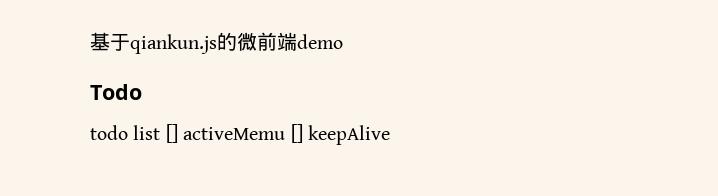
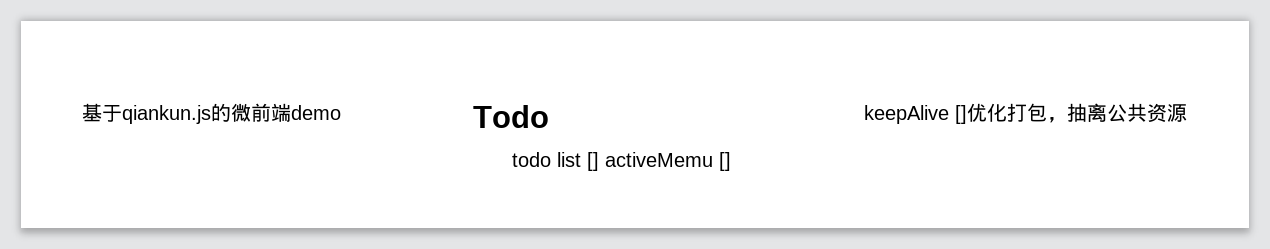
- todo list [] activeMemu [] keepAlive
+ todo list [] activeMemu [] keepAlive []优化打包，抽离公共资源

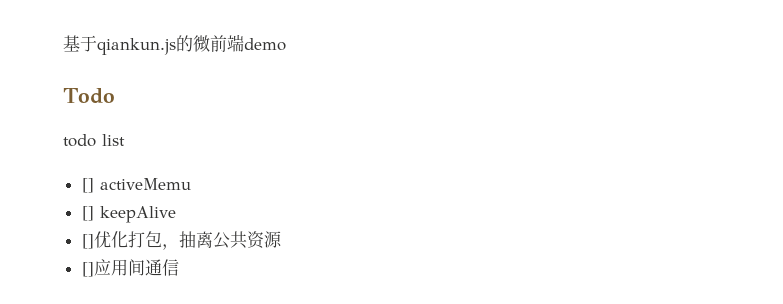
- todo list [] activeMemu [] keepAlive []优化打包，抽离公共资源
+ todo list
+ [] activeMemu
+ [] keepAlive
+ []优化打包，抽离公共资源
+ []应用间通信

